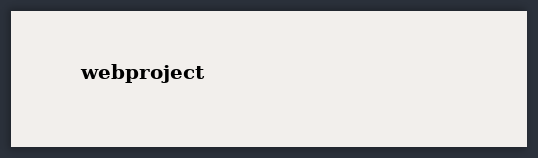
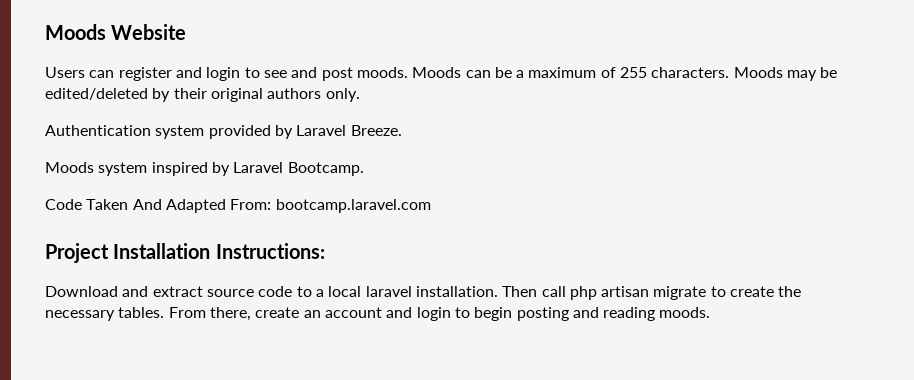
- webproject
+ Moods Website
+ Users can register and login to see and post moods. Moods can be a maximum of 255 characters. Moods may be edited/deleted by their original authors only.
+ Authentication system provided by Laravel Breeze.
+ Moods system inspired by Laravel Bootcamp.
+ Code Taken And Adapted From: bootcamp.laravel.com
+ Project Installation Instructions:
+ Download and extract source code to a local laravel installation. Then call php artisan migrate to create the necessary tables. From there, create an account and login to begin posting and reading moods.

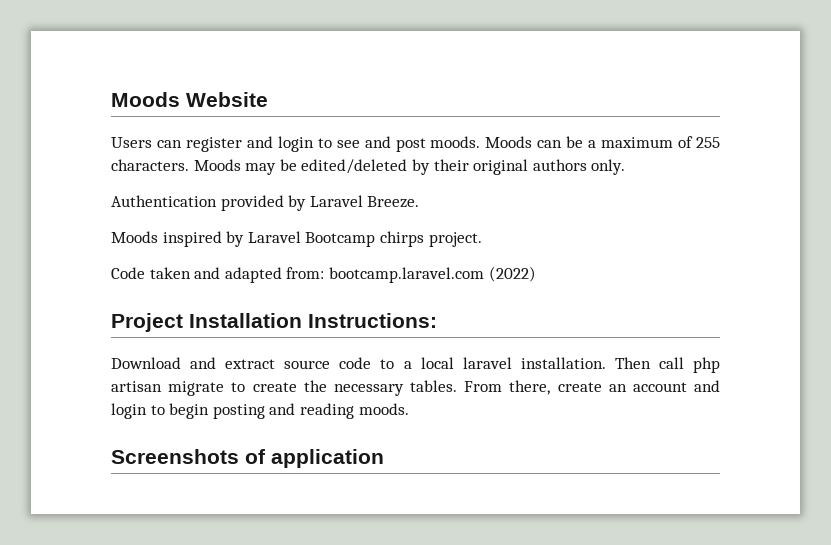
- Authentication system provided by Laravel Breeze.
+ Authentication provided by Laravel Breeze.
- Moods system inspired by Laravel Bootcamp.
- Code Taken And Adapted From: bootcamp.laravel.com
+ Moods inspired by Laravel Bootcamp chirps project.
+ Code taken and adapted from: bootcamp.laravel.com (2022)
+ Screenshots of application

